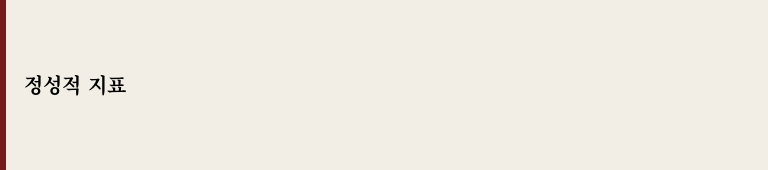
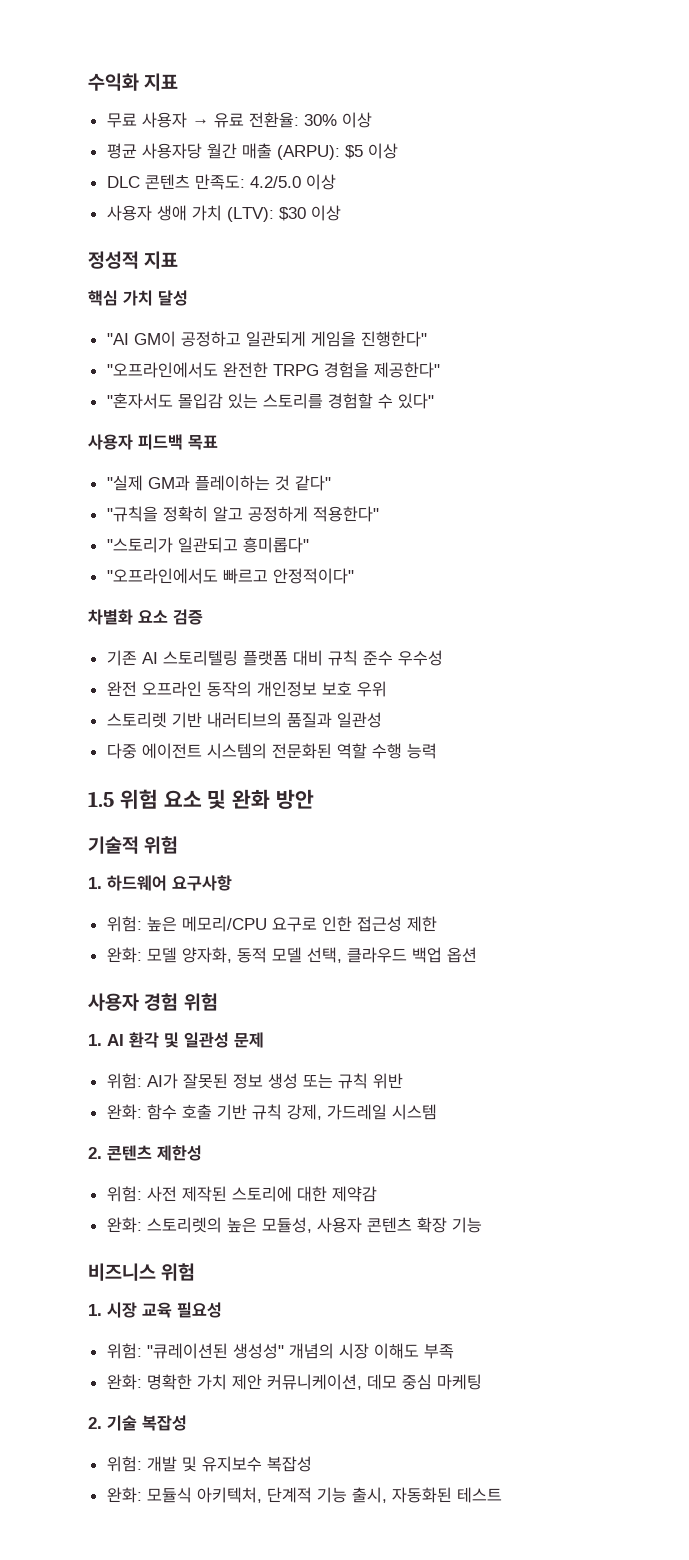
+ 수익화 지표
+ 무료 사용자 → 유료 전환율: 30% 이상
+ 평균 사용자당 월간 매출 (ARPU): $5 이상
+ DLC 콘텐츠 만족도: 4.2/5.0 이상
+ 사용자 생애 가치 (LTV): $30 이상
  정성적 지표
+ 핵심 가치 달성
+ "AI GM이 공정하고 일관되게 게임을 진행한다"
+ "오프라인에서도 완전한 TRPG 경험을 제공한다"
+ "혼자서도 몰입감 있는 스토리를 경험할 수 있다"
+ 사용자 피드백 목표
+ "실제 GM과 플레이하는 것 같다"
+ "규칙을 정확히 알고 공정하게 적용한다"
+ "스토리가 일관되고 흥미롭다"
+ "오프라인에서도 빠르고 안정적이다"
+ 차별화 요소 검증
+ 기존 AI 스토리텔링 플랫폼 대비 규칙 준수 우수성
+ 완전 오프라인 동작의 개인정보 보호 우위
+ 스토리렛 기반 내러티브의 품질과 일관성
+ 다중 에이전트 시스템의 전문화된 역할 수행 능력
+ 1.5 위험 요소 및 완화 방안
+ 기술적 위험
+ 1. 하드웨어 요구사항
+ 위험: 높은 메모리/CPU 요구로 인한 접근성 제한
+ 완화: 모델 양자화, 동적 모델 선택, 클라우드 백업 옵션
+ 사용자 경험 위험
+ 1. AI 환각 및 일관성 문제
+ 위험: AI가 잘못된 정보 생성 또는 규칙 위반
+ 완화: 함수 호출 기반 규칙 강제, 가드레일 시스템
+ 2. 콘텐츠 제한성
+ 위험: 사전 제작된 스토리에 대한 제약감
+ 완화: 스토리렛의 높은 모듈성, 사용자 콘텐츠 확장 기능
+ 비즈니스 위험
+ 1. 시장 교육 필요성
+ 위험: "큐레이션된 생성성" 개념의 시장 이해도 부족
+ 완화: 명확한 가치 제안 커뮤니케이션, 데모 중심 마케팅
+ 2. 기술 복잡성
+ 위험: 개발 및 유지보수 복잡성
+ 완화: 모듈식 아키텍처, 단계적 기능 출시, 자동화된 테스트

